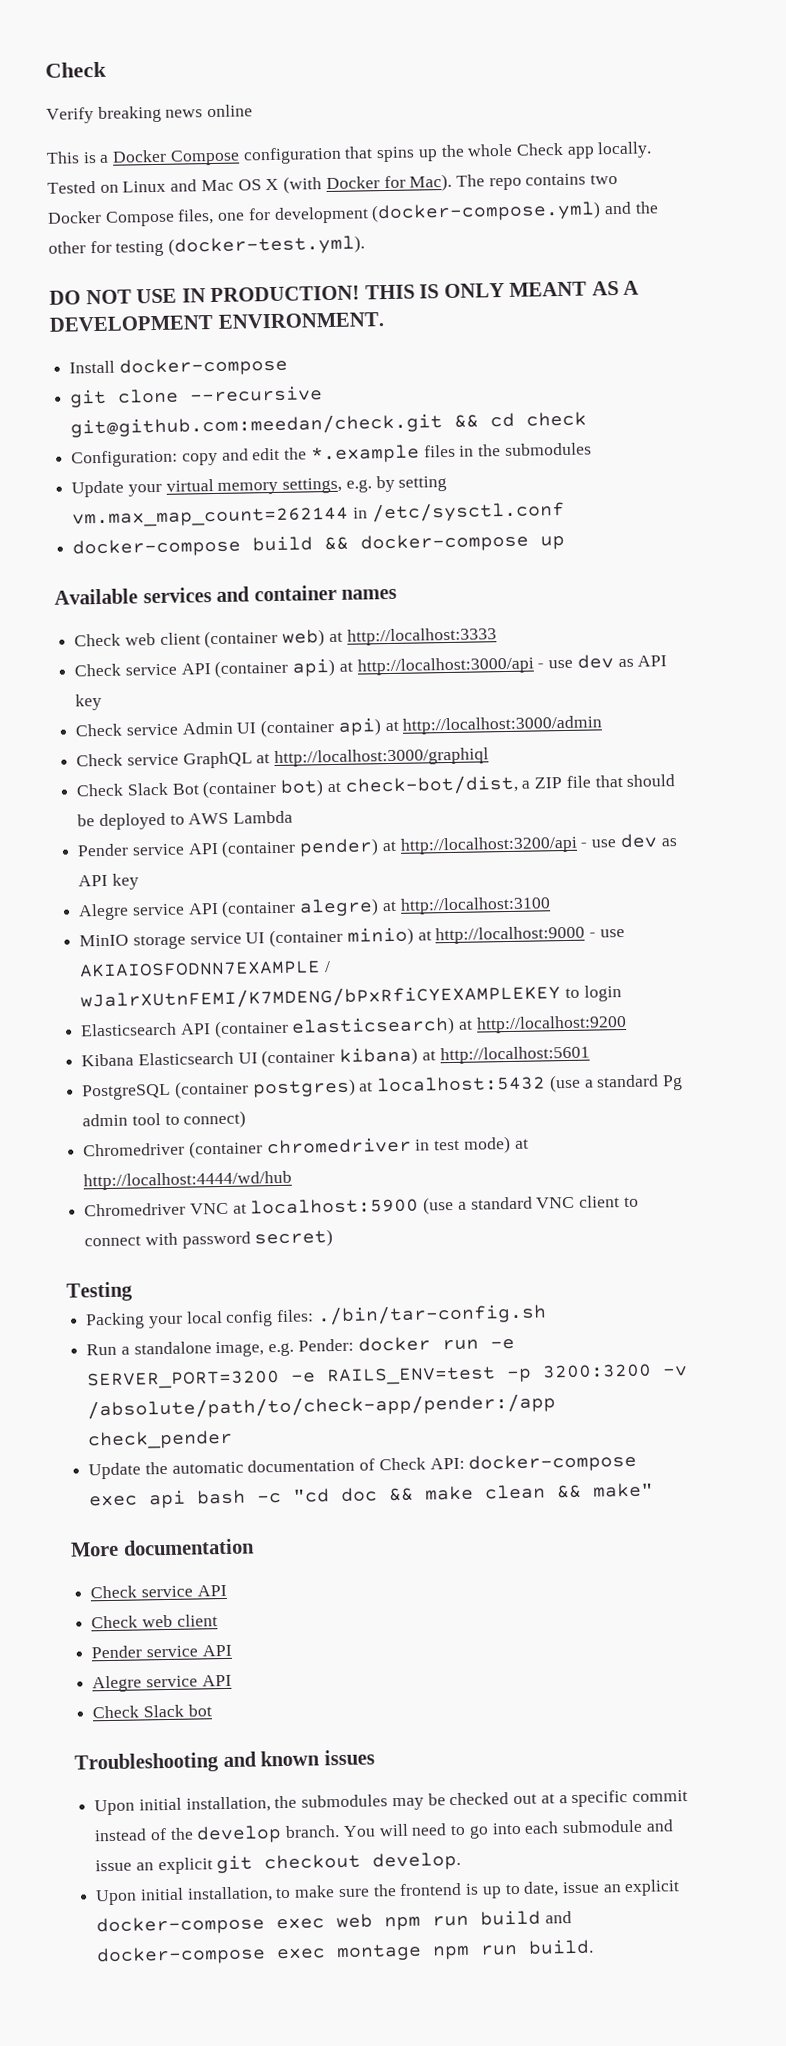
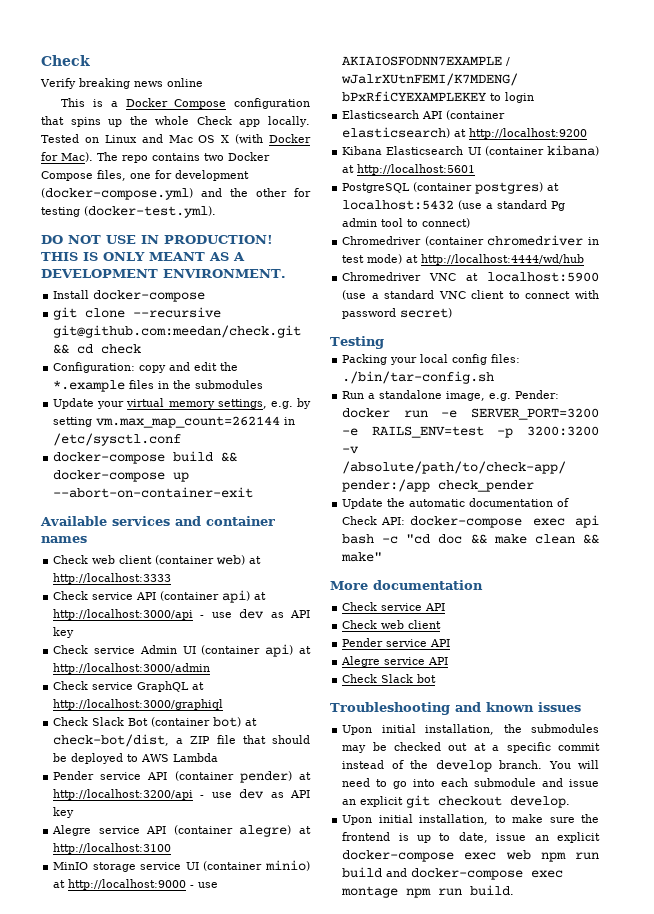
- docker-compose build && docker-compose up
+ docker-compose build && docker-compose up --abort-on-container-exit

